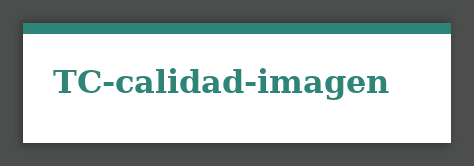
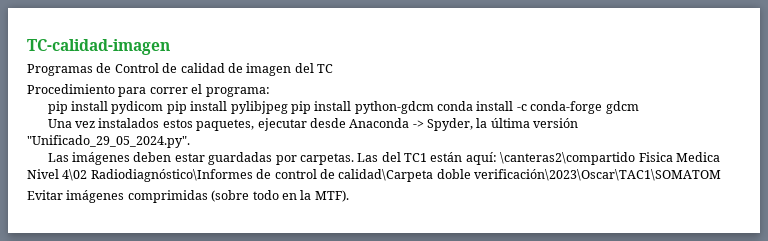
+ Programas de Control de calidad de imagen del TC
+ Procedimiento para correr el programa:
+ pip install pydicom pip install pylibjpeg pip install python-gdcm conda install -c conda-forge gdcm
+ Una vez instalados estos paquetes, ejecutar desde Anaconda -> Spyder, la última versión "Unificado_29_05_2024.py".
+ Las imágenes deben estar guardadas por carpetas. Las del TC1 están aquí: \canteras2\compartido Fisica Medica Nivel 4\02 Radiodiagnóstico\Informes de control de calidad\Carpeta doble verificación\2023\Oscar\TAC1\SOMATOM
+ Evitar imágenes comprimidas (sobre todo en la MTF).

